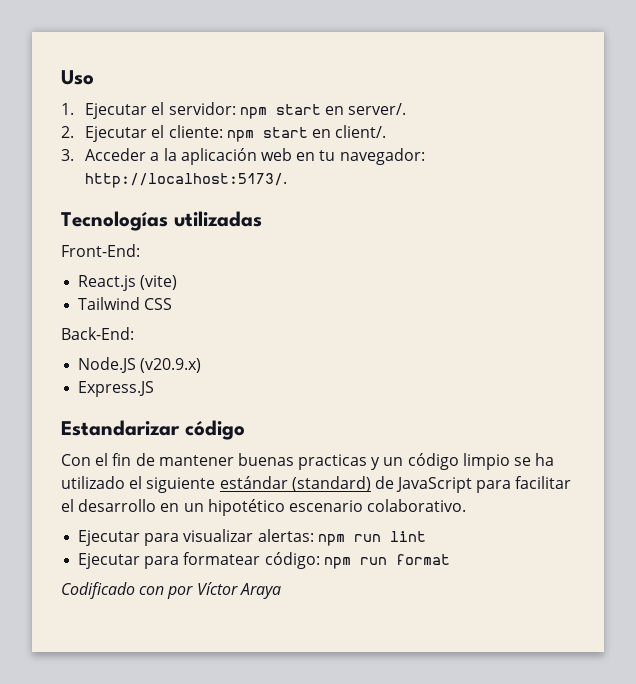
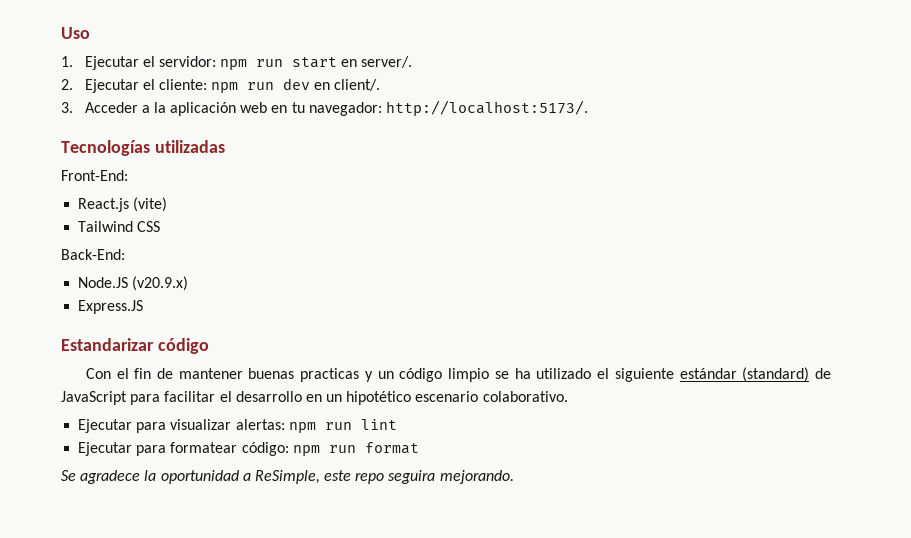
- 1. Ejecutar el servidor: npm start en server/.
+ 1. Ejecutar el servidor: npm run start en server/.
- 2. Ejecutar el cliente: npm start en client/.
+ 2. Ejecutar el cliente: npm run dev en client/.
- Codificado con por Víctor Araya
+ Se agradece la oportunidad a ReSimple, este repo seguira mejorando.

